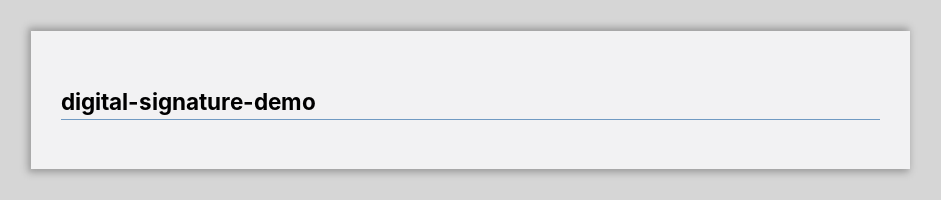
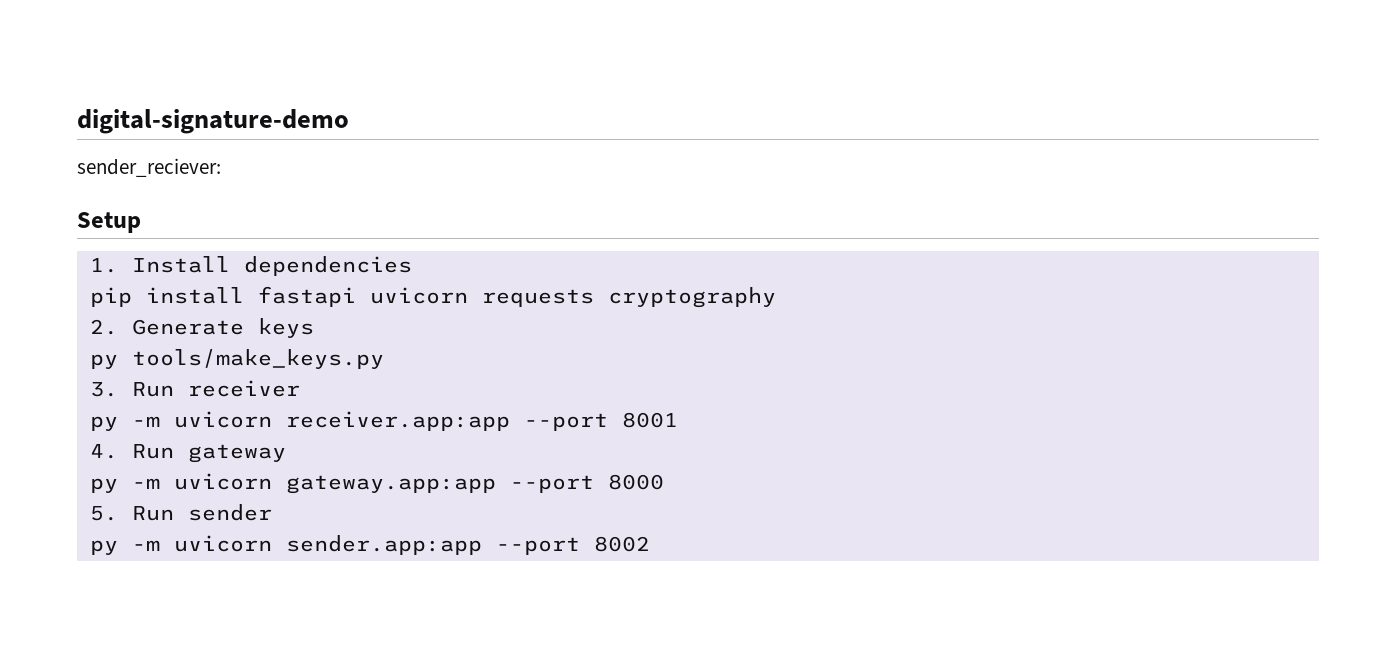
+ sender_reciever:
+ Setup
+ 1. Install dependencies
+ pip install fastapi uvicorn requests cryptography
+ 2. Generate keys
+ py tools/make_keys.py
+ 3. Run receiver
+ py -m uvicorn receiver.app:app --port 8001
+ 4. Run gateway
+ py -m uvicorn gateway.app:app --port 8000
+ 5. Run sender
+ py -m uvicorn sender.app:app --port 8002

